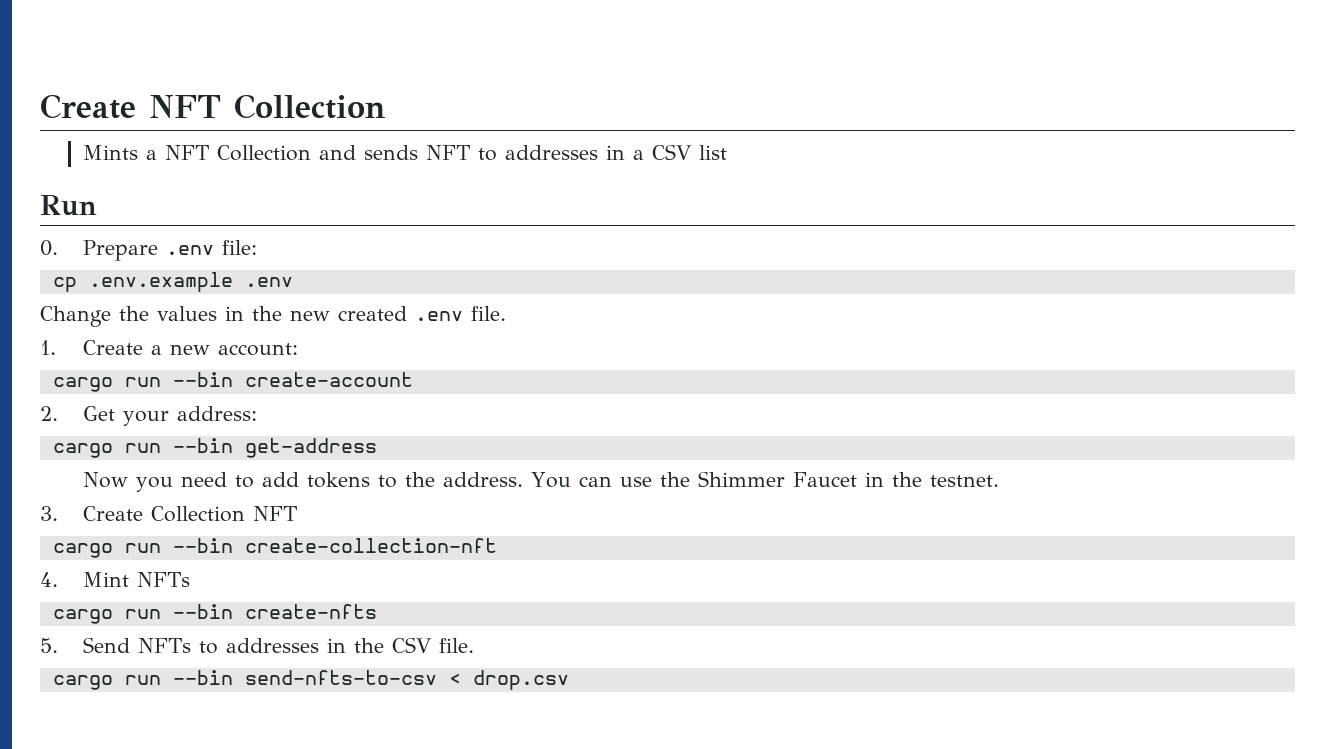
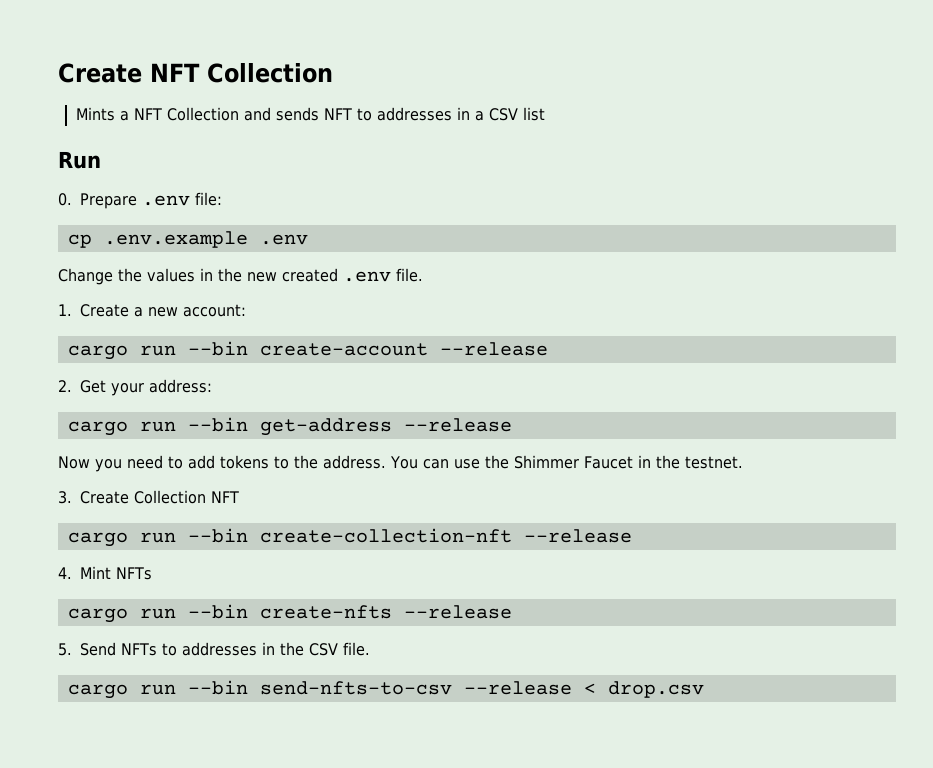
- cargo run --bin create-account
+ cargo run --bin create-account --release
- cargo run --bin get-address
+ cargo run --bin get-address --release
- cargo run --bin create-collection-nft
+ cargo run --bin create-collection-nft --release
- cargo run --bin create-nfts
+ cargo run --bin create-nfts --release
- cargo run --bin send-nfts-to-csv < drop.csv
+ cargo run --bin send-nfts-to-csv --release < drop.csv

